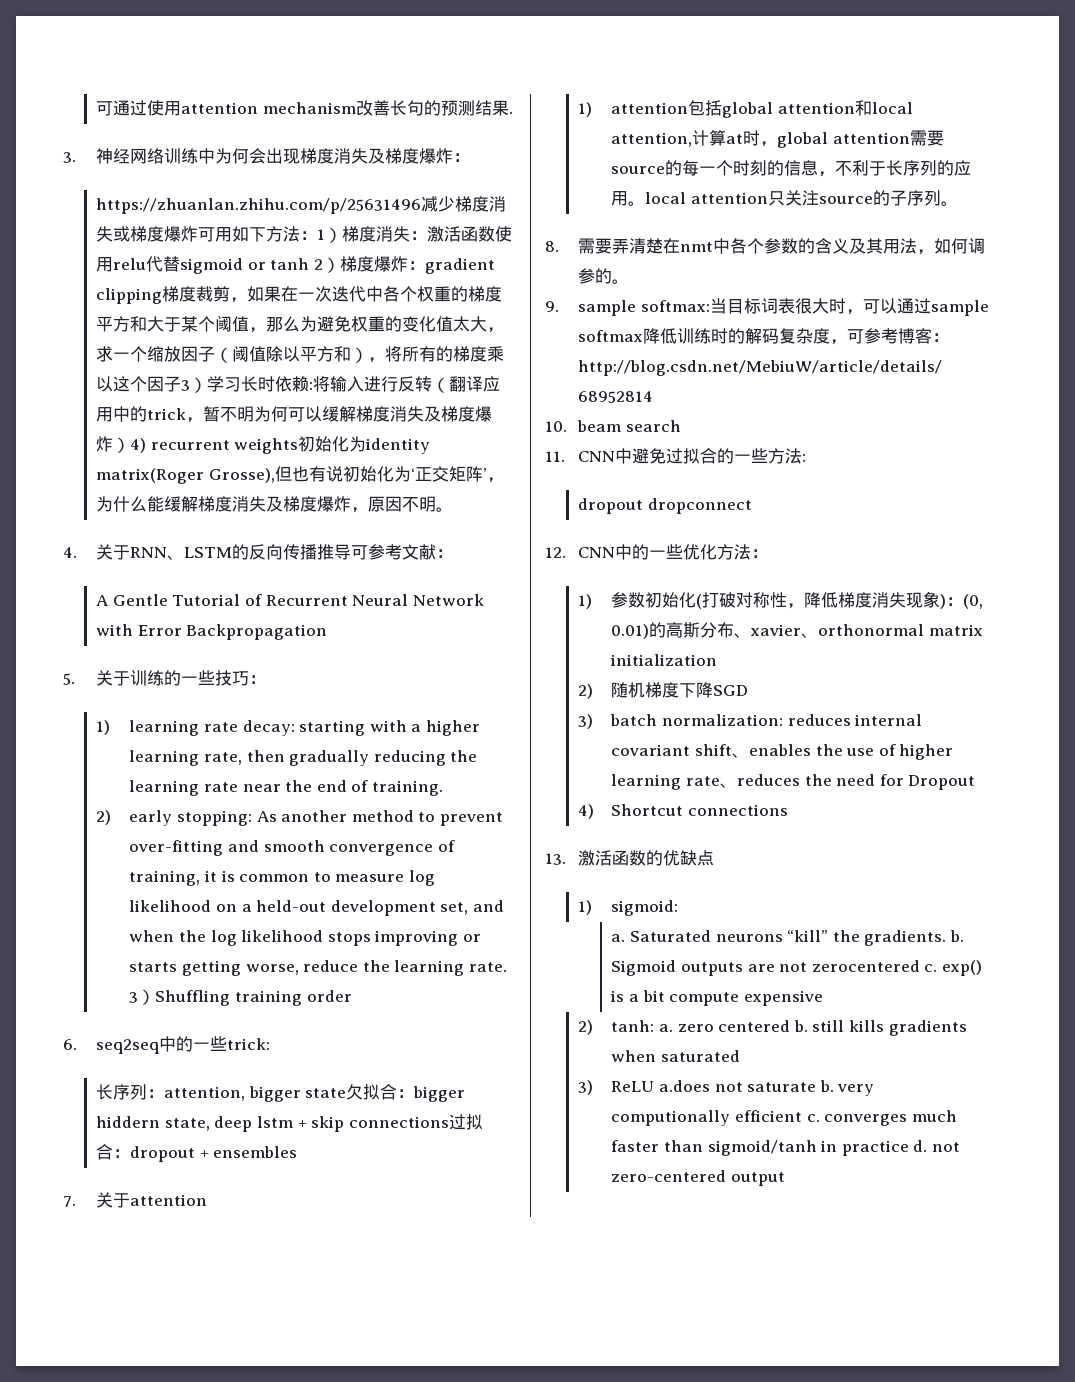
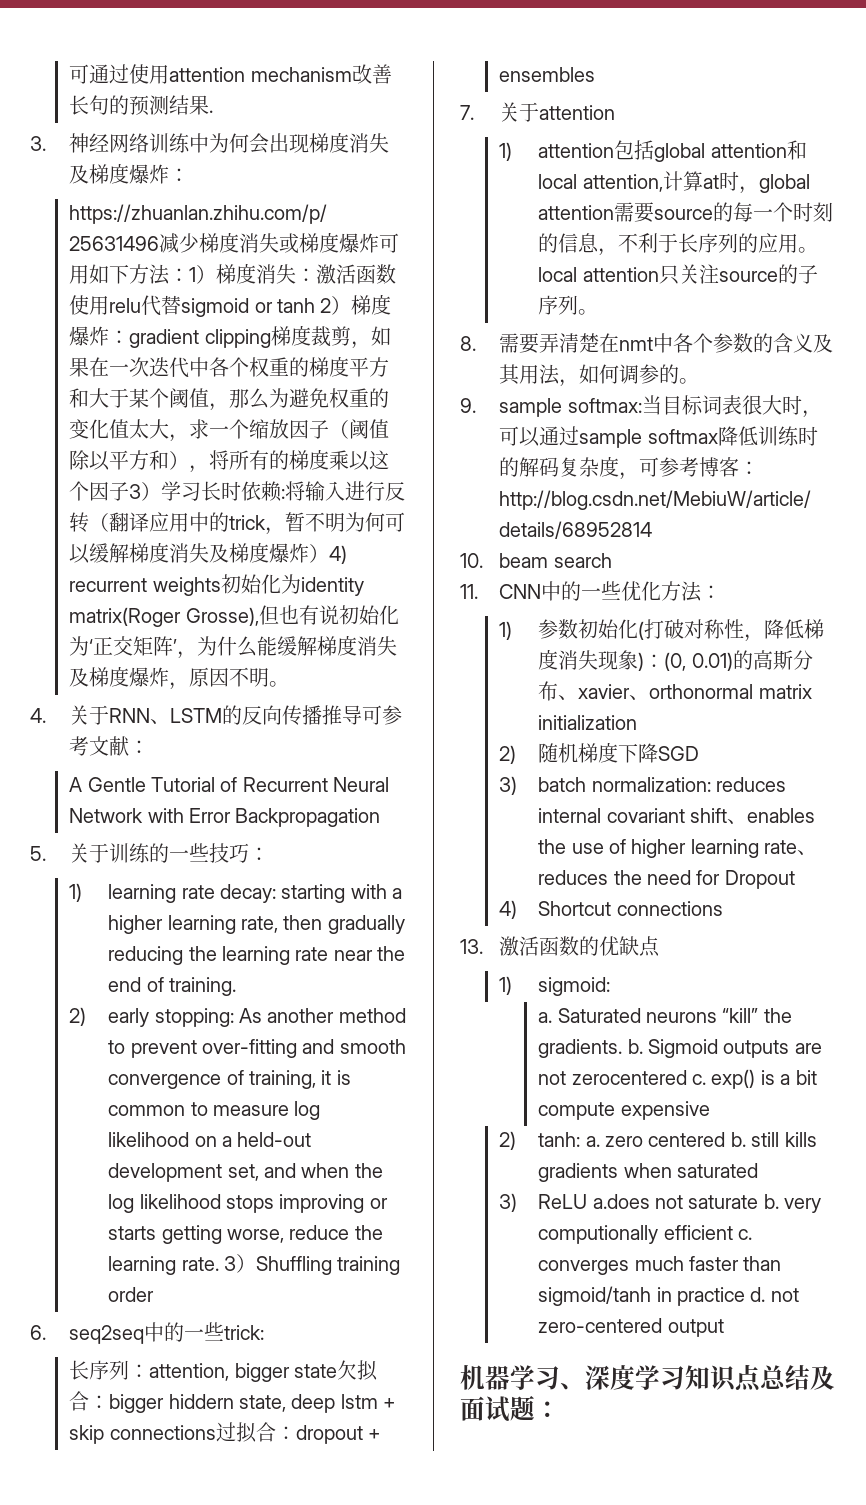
- 11. CNN中避免过拟合的一些方法:
- dropout dropconnect
- 12. CNN中的一些优化方法：
+ 11. CNN中的一些优化方法：
+ 机器学习、深度学习知识点总结及面试题：

